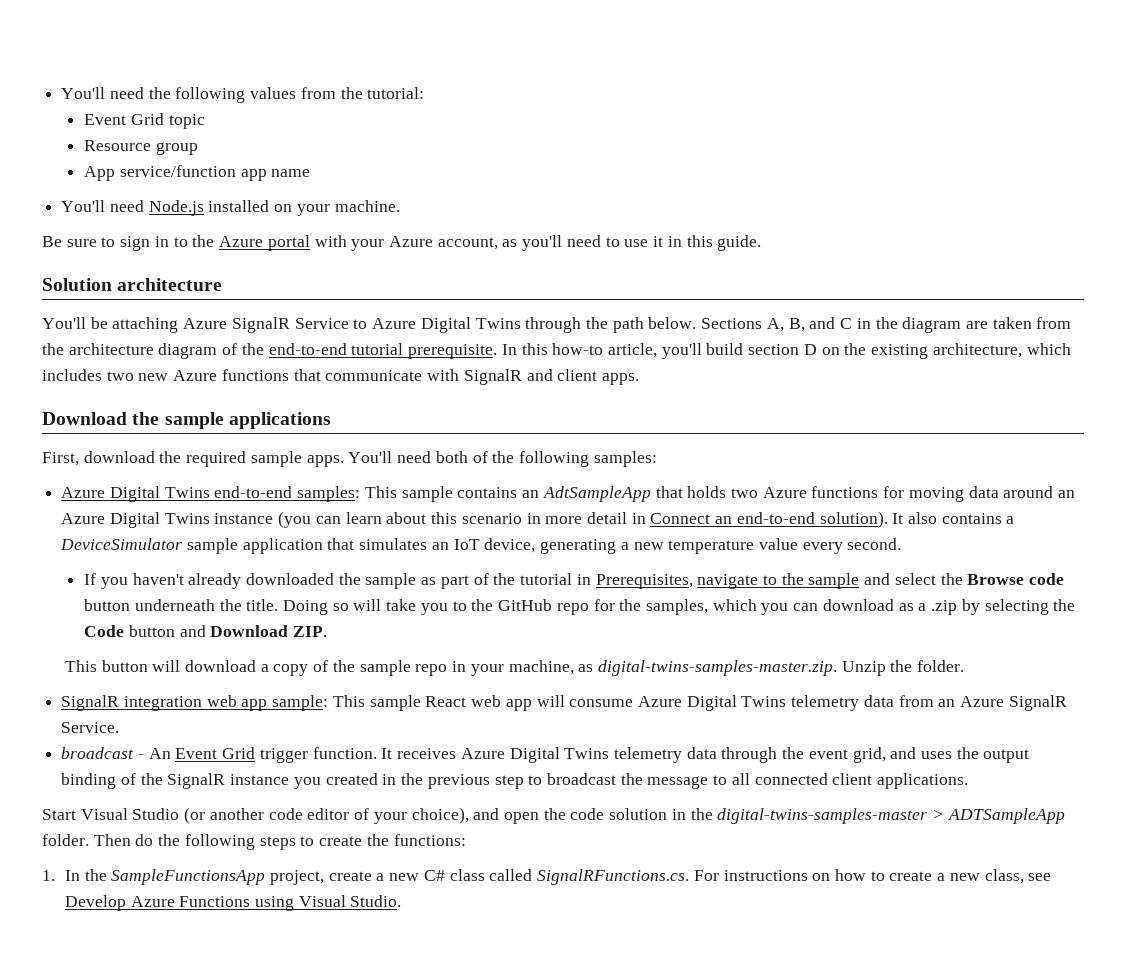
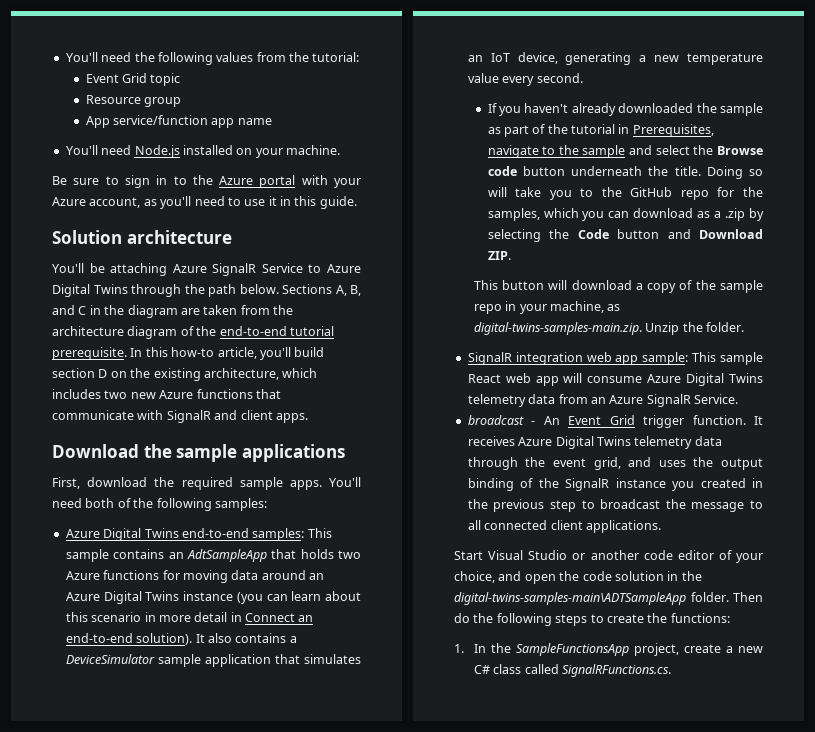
- This button will download a copy of the sample repo in your machine, as digital-twins-samples-master.zip. Unzip the folder.
+ This button will download a copy of the sample repo in your machine, as digital-twins-samples-main.zip. Unzip the folder.
- Start Visual Studio (or another code editor of your choice), and open the code solution in the digital-twins-samples-master > ADTSampleApp folder.
+ Start Visual Studio or another code editor of your choice, and open the code solution in the digital-twins-samples-main\ADTSampleApp folder.
- 1. In the SampleFunctionsApp project, create a new C# class called SignalRFunctions.cs. For instructions on how to create a new class, see Develop Azure Functions using Visual Studio.
+ 1. In the SampleFunctionsApp project, create a new C# class called SignalRFunctions.cs.

